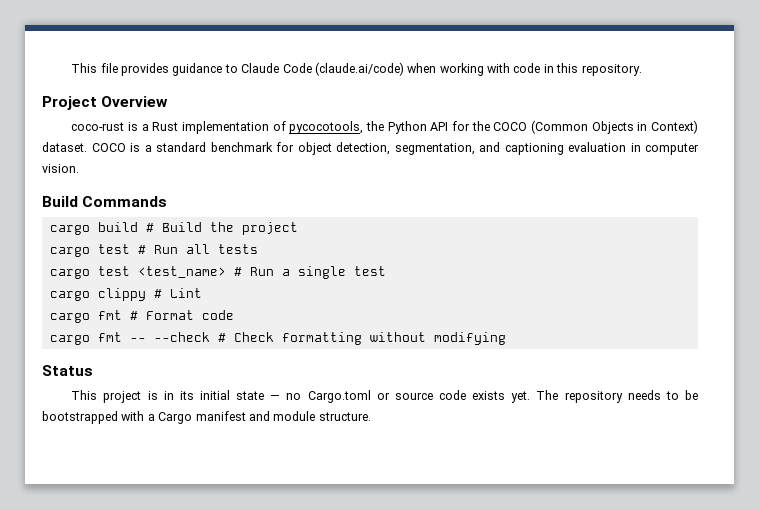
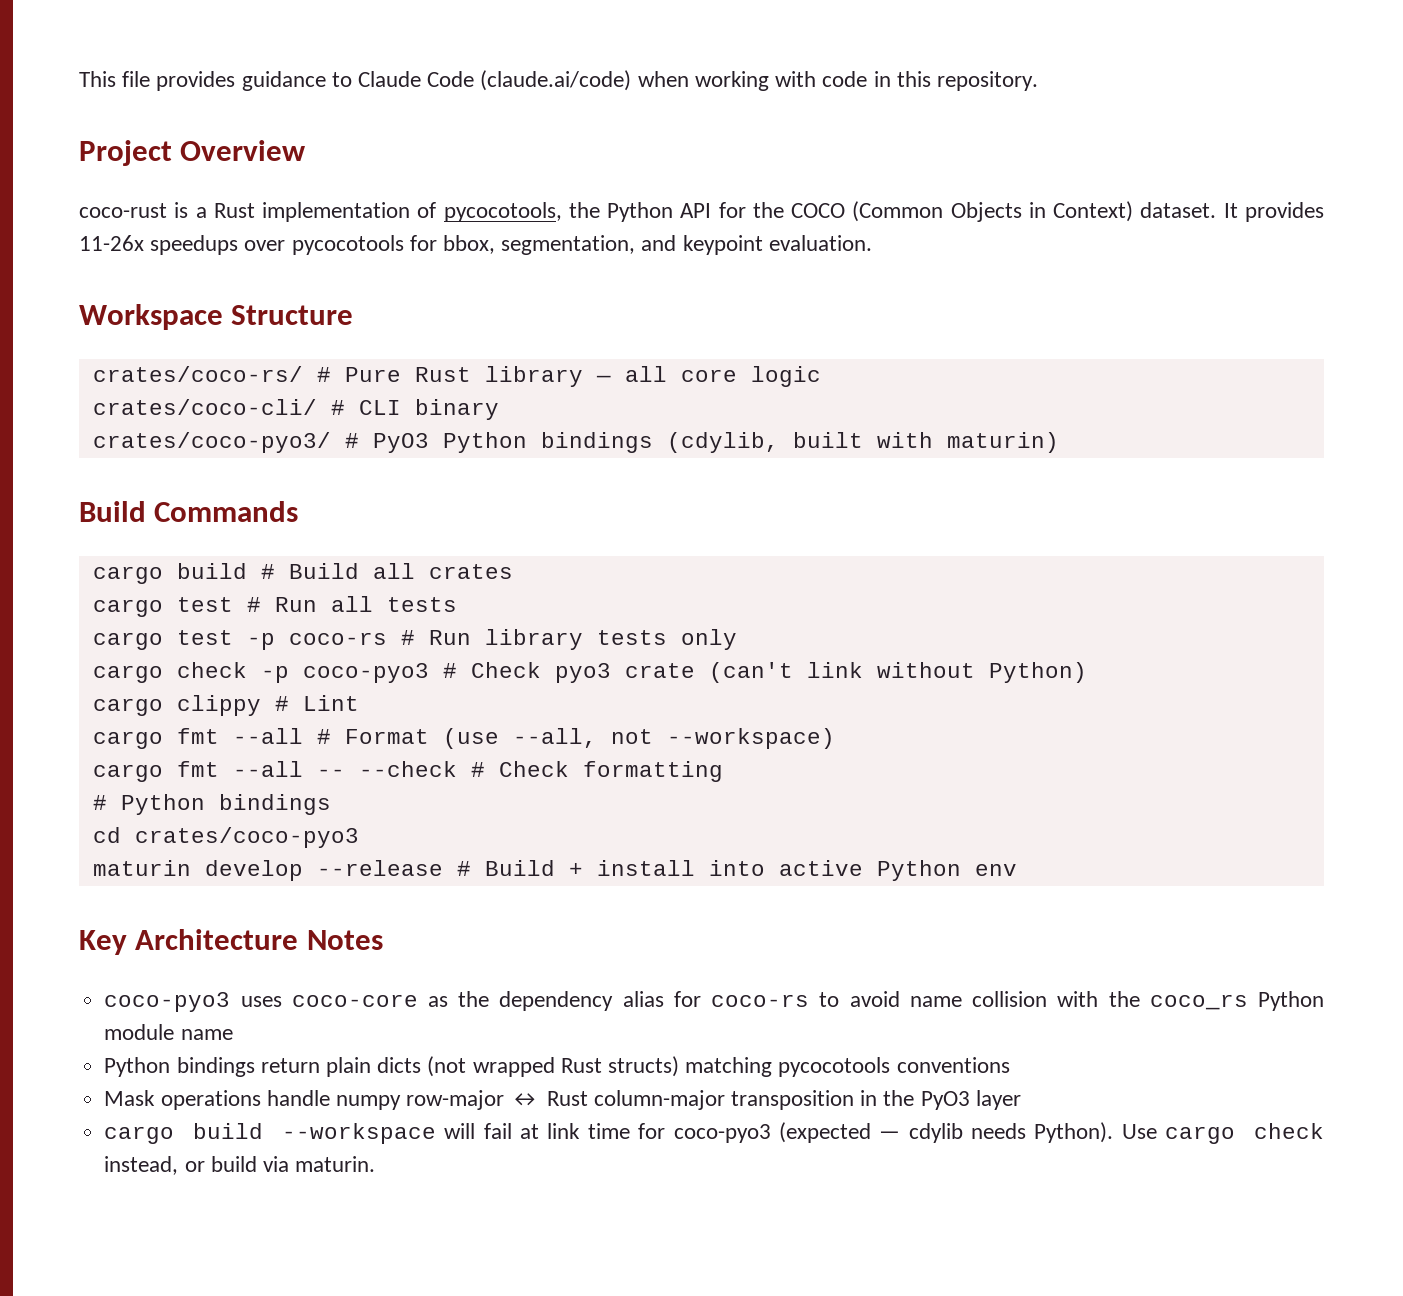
- COCO is a standard benchmark for object detection, segmentation, and captioning evaluation in computer vision.
+ It provides 11-26x speedups over pycocotools for bbox, segmentation, and keypoint evaluation.
+ Workspace Structure
+ crates/coco-rs/ # Pure Rust library — all core logic
+ crates/coco-cli/ # CLI binary
+ crates/coco-pyo3/ # PyO3 Python bindings (cdylib, built with maturin)
- cargo build # Build the project
+ cargo build # Build all crates
- cargo test <test_name> # Run a single test
+ cargo test -p coco-rs # Run library tests only
+ cargo check -p coco-pyo3 # Check pyo3 crate (can't link without Python)
- cargo fmt # Format code
- cargo fmt -- --check # Check formatting without modifying
- Status
- This project is in its initial state — no Cargo.toml or source code exists yet. The repository needs to be bootstrapped with a Cargo manifest and module structure.
+ cargo fmt --all # Format (use --all, not --workspace)
+ cargo fmt --all -- --check # Check formatting
+ # Python bindings
+ cd crates/coco-pyo3
+ maturin develop --release # Build + install into active Python env
+ Key Architecture Notes
+ coco-pyo3 uses coco-core as the dependency alias for coco-rs to avoid name collision with the coco_rs Python module name
+ Python bindings return plain dicts (not wrapped Rust structs) matching pycocotools conventions
+ Mask operations handle numpy row-major ↔ Rust column-major transposition in the PyO3 layer
+ cargo build --workspace will fail at link time for coco-pyo3 (expected — cdylib needs Python). Use cargo check instead, or build via maturin.

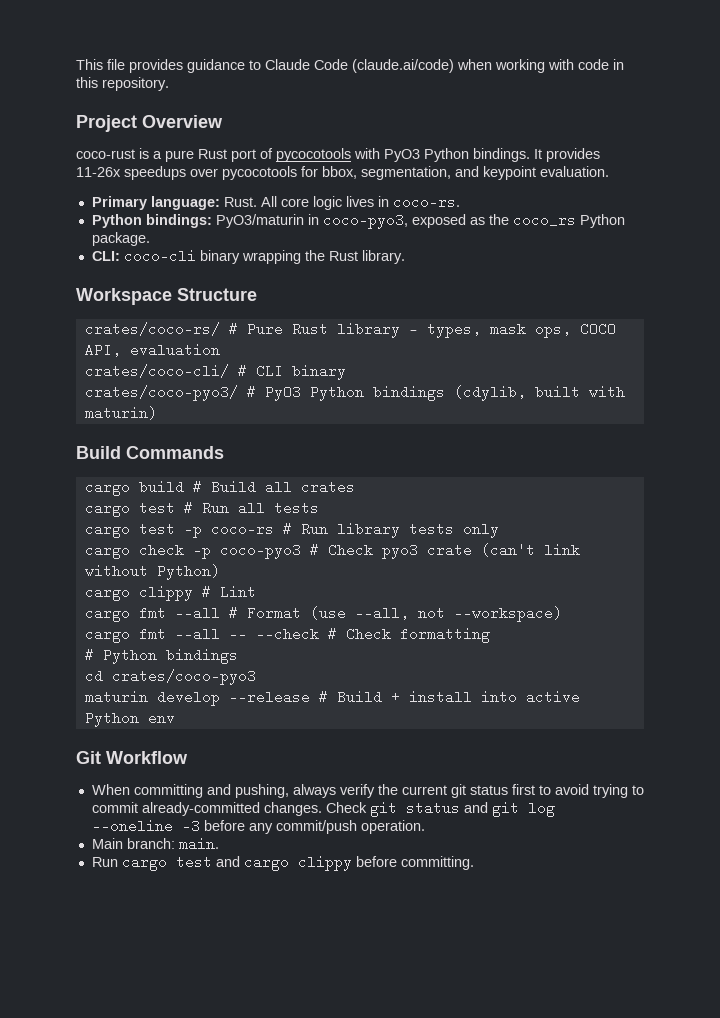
- coco-rust is a Rust implementation of pycocotools, the Python API for the COCO (Common Objects in Context) dataset.
+ coco-rust is a pure Rust port of pycocotools with PyO3 Python bindings.
+ Primary language: Rust. All core logic lives in coco-rs.
+ Python bindings: PyO3/maturin in coco-pyo3, exposed as the coco_rs Python package.
+ CLI: coco-cli binary wrapping the Rust library.
- crates/coco-rs/ # Pure Rust library — all core logic
+ crates/coco-rs/ # Pure Rust library — types, mask ops, COCO API, evaluation
- Key Architecture Notes
- coco-pyo3 uses coco-core as the dependency alias for coco-rs to avoid name collision with the coco_rs Python module name
- Python bindings return plain dicts (not wrapped Rust structs) matching pycocotools conventions
- Mask operations handle numpy row-major ↔ Rust column-major transposition in the PyO3 layer
- cargo build --workspace will fail at link time for coco-pyo3 (expected — cdylib needs Python). Use cargo check instead, or build via maturin.
+ Git Workflow
+ When committing and pushing, always verify the current git status first to avoid trying to commit already-committed changes. Check git status and git log --oneline -3 before any commit/push operation.
+ Main branch: main.
+ Run cargo test and cargo clippy before committing.

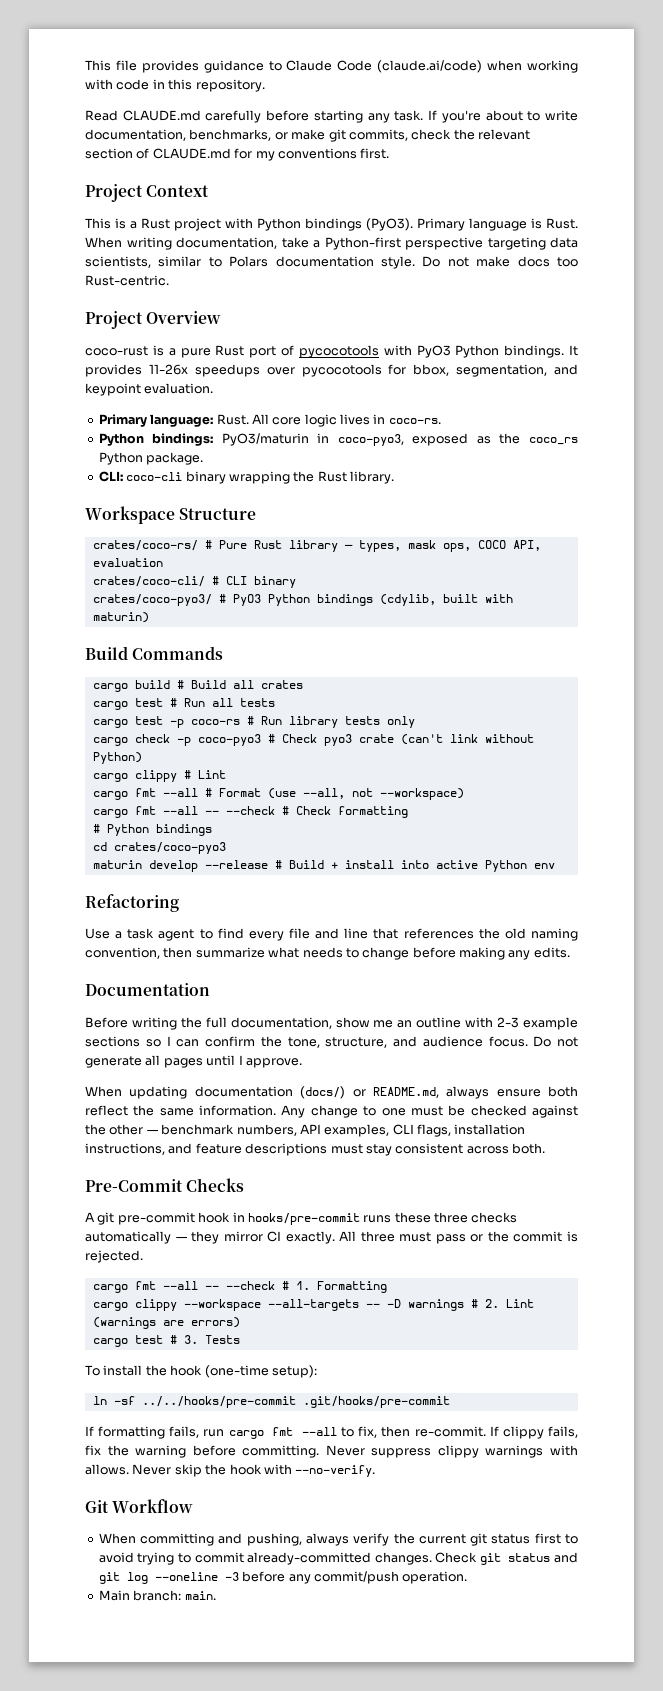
+ Read CLAUDE.md carefully before starting any task. If you're about to write documentation, benchmarks, or make git commits, check the relevant section of CLAUDE.md for my conventions first.
+ Project Context
+ This is a Rust project with Python bindings (PyO3). Primary language is Rust. When writing documentation, take a Python-first perspective targeting data scientists, similar to Polars documentation style. Do not make docs too Rust-centric.
+ Refactoring
+ Use a task agent to find every file and line that references the old naming convention, then summarize what needs to change before making any edits.
+ Documentation
+ Before writing the full documentation, show me an outline with 2-3 example sections so I can confirm the tone, structure, and audience focus. Do not generate all pages until I approve.
+ When updating documentation (docs/) or README.md, always ensure both reflect the same information. Any change to one must be checked against the other — benchmark numbers, API examples, CLI flags, installation instructions, and feature descriptions must stay consistent across both.
+ Pre-Commit Checks
+ A git pre-commit hook in hooks/pre-commit runs these three checks automatically — they mirror CI exactly. All three must pass or the commit is rejected.
+ cargo fmt --all -- --check # 1. Formatting
+ cargo clippy --workspace --all-targets -- -D warnings # 2. Lint (warnings are errors)
+ cargo test # 3. Tests
+ To install the hook (one-time setup):
+ ln -sf ../../hooks/pre-commit .git/hooks/pre-commit
+ If formatting fails, run cargo fmt --all to fix, then re-commit. If clippy fails, fix the warning before committing. Never suppress clippy warnings with allows. Never skip the hook with --no-verify.
- Run cargo test and cargo clippy before committing.

